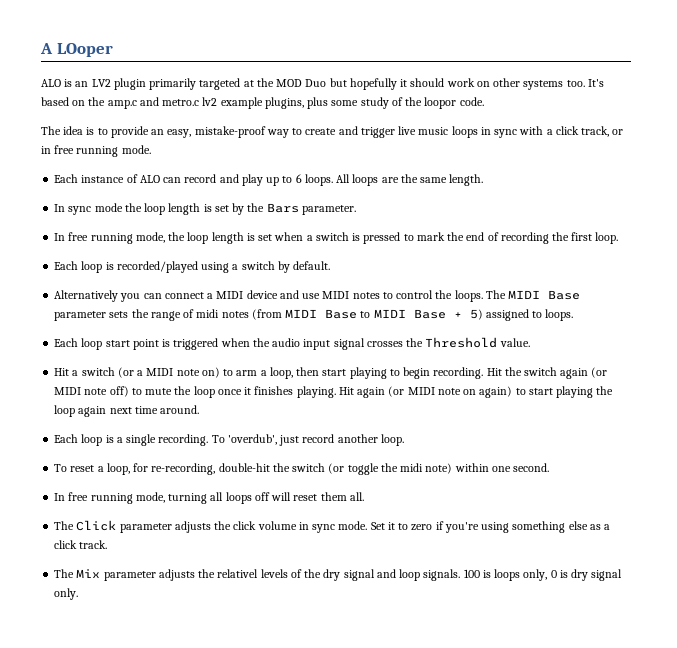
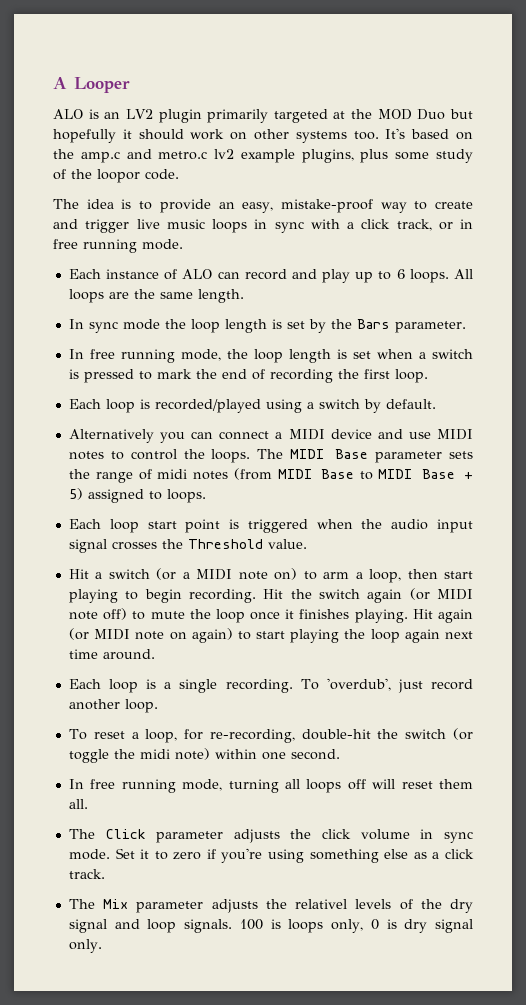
- A LOoper
+ A Looper

